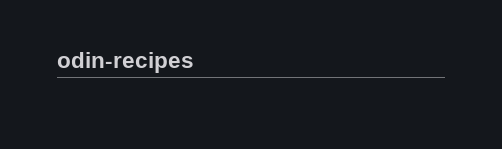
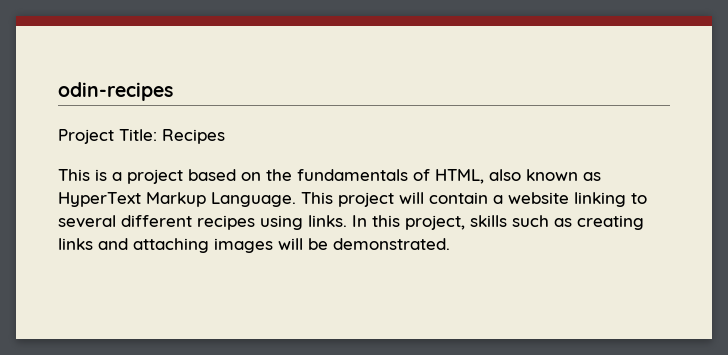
+ Project Title: Recipes
+ This is a project based on the fundamentals of HTML, also known as HyperText Markup Language. This project will contain a website linking to several different recipes using links. In this project, skills such as creating links and attaching images will be demonstrated.

